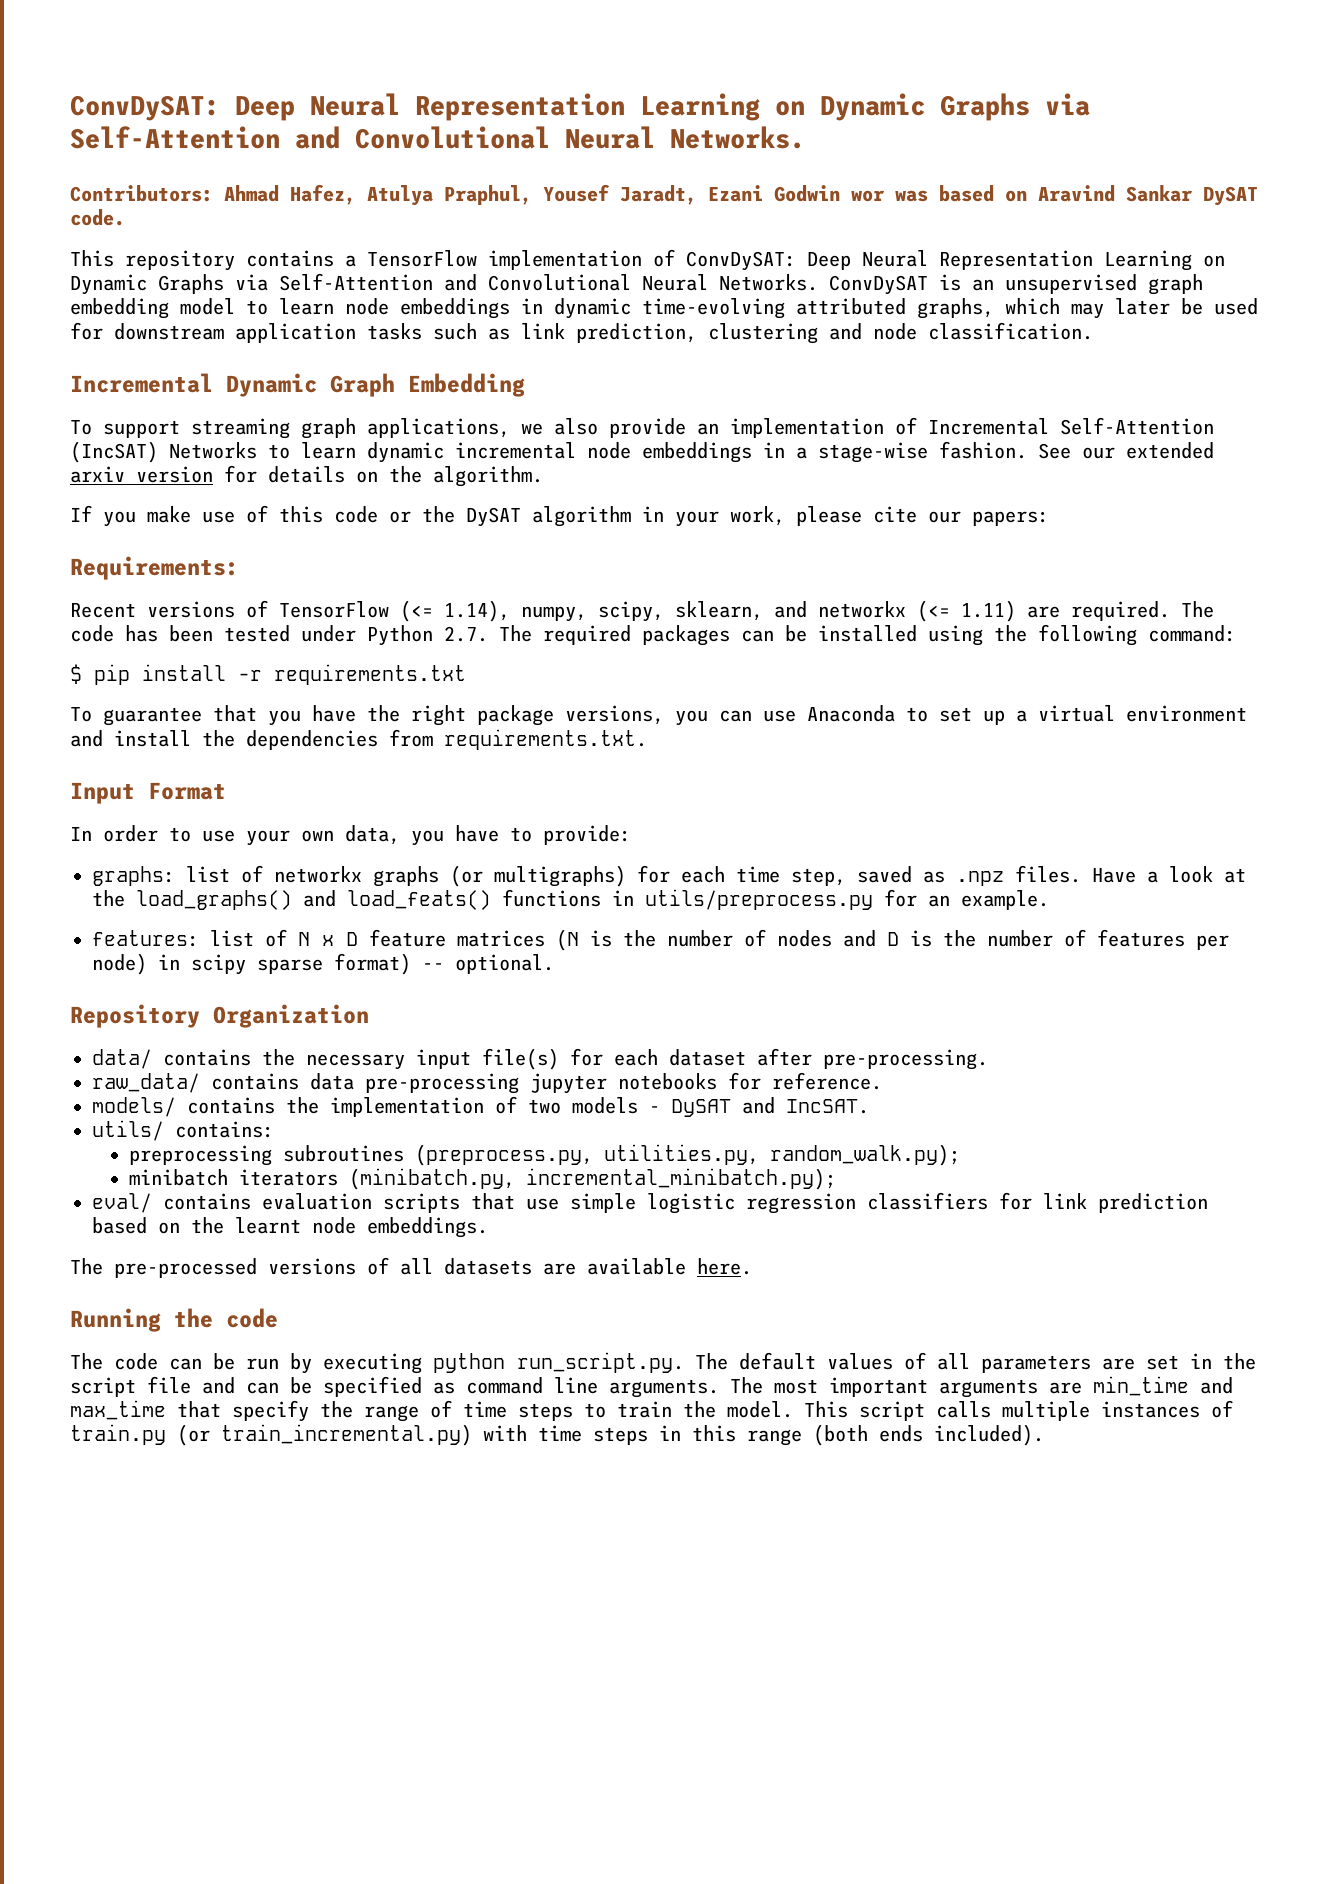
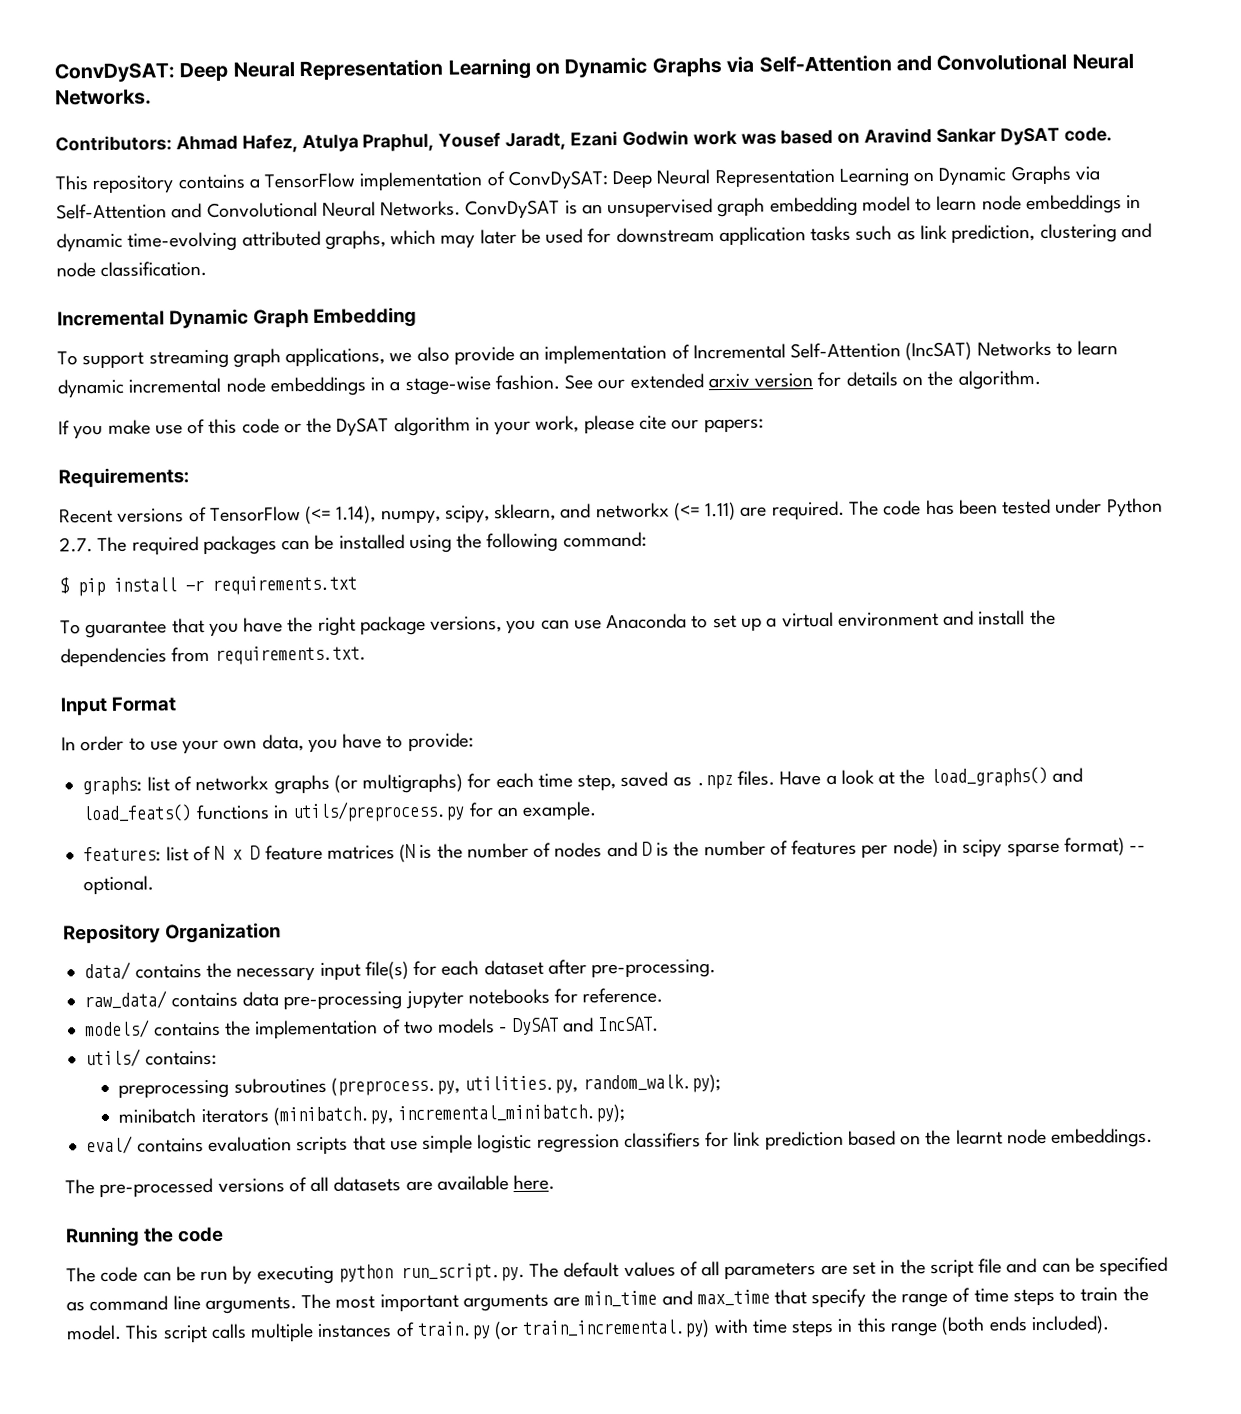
- Contributors: Ahmad Hafez, Atulya Praphul, Yousef Jaradt, Ezani Godwin wor was based on Aravind Sankar DySAT code.
+ Contributors: Ahmad Hafez, Atulya Praphul, Yousef Jaradt, Ezani Godwin work was based on Aravind Sankar DySAT code.

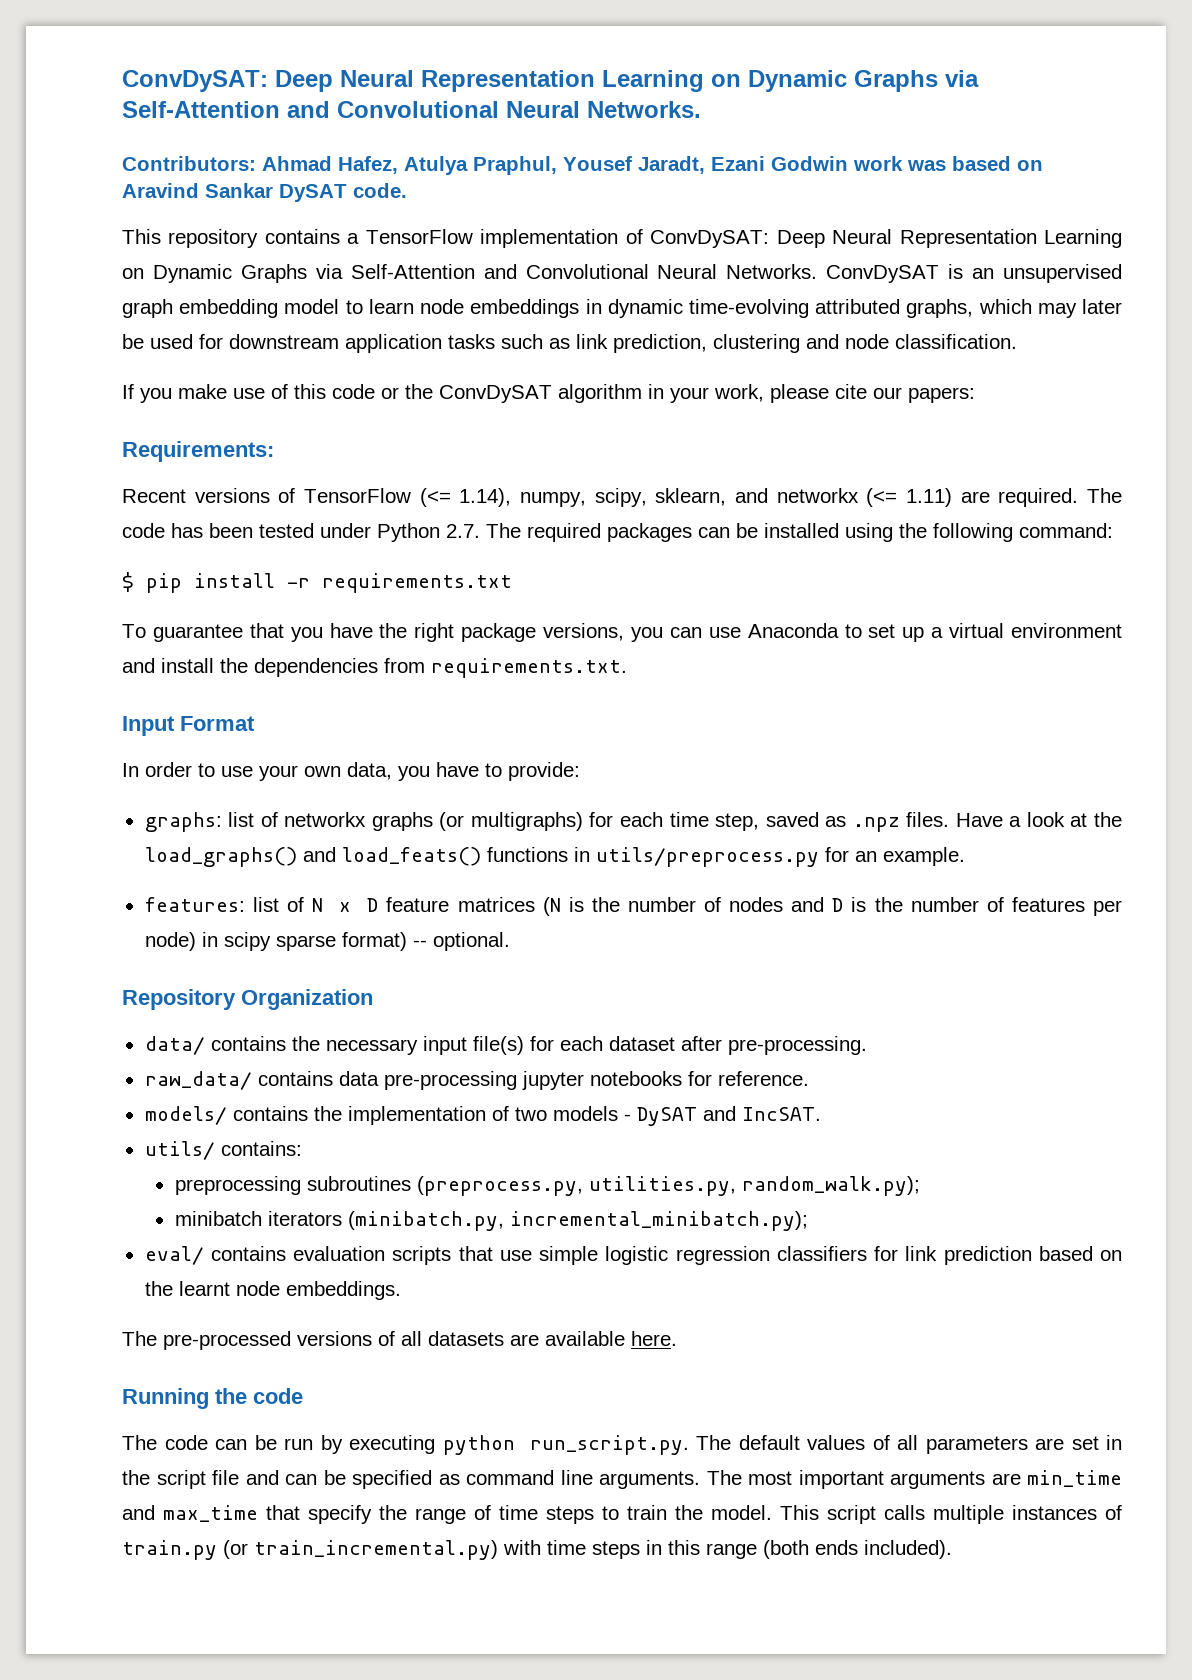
- Incremental Dynamic Graph Embedding
- To support streaming graph applications, we also provide an implementation of Incremental Self-Attention (IncSAT) Networks to learn dynamic incremental node embeddings in a stage-wise fashion. See our extended arxiv version for details on the algorithm.
- If you make use of this code or the DySAT algorithm in your work, please cite our papers:
+ If you make use of this code or the ConvDySAT algorithm in your work, please cite our papers:

